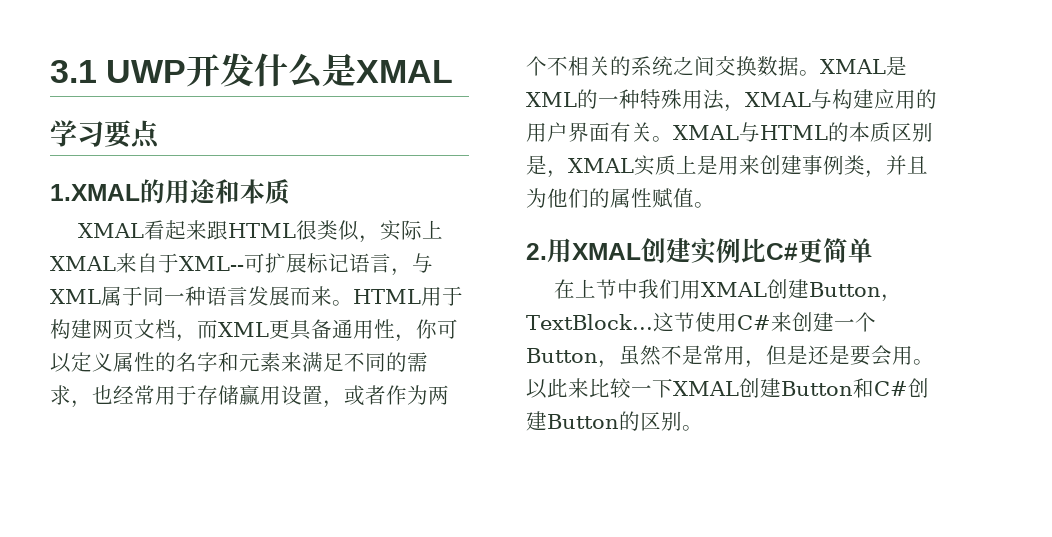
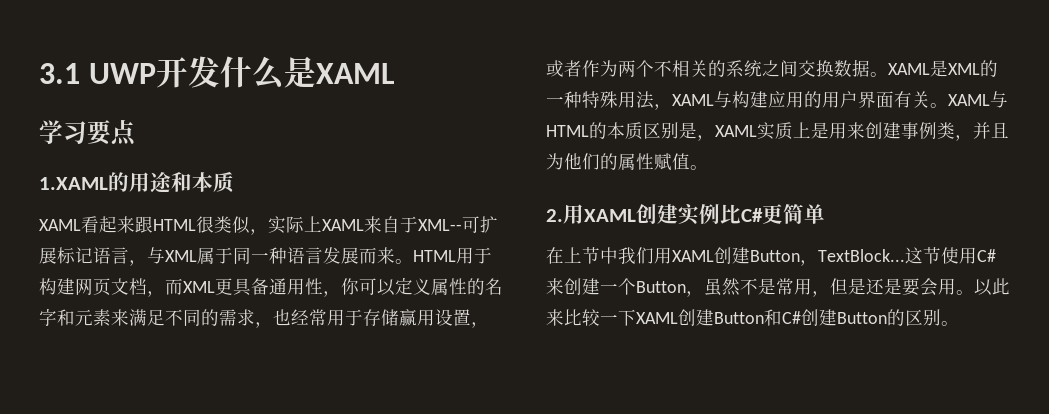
- 3.1 UWP开发什么是XMAL
+ 3.1 UWP开发什么是XAML
- 1.XMAL的用途和本质
+ 1.XAML的用途和本质
- XMAL看起来跟HTML很类似，实际上XMAL来自于XML--可扩展标记语言，与XML属于同一种语言发展而来。
+ XAML看起来跟HTML很类似，实际上XAML来自于XML--可扩展标记语言，与XML属于同一种语言发展而来。
- XMAL是XML的一种特殊用法，XMAL与构建应用的用户界面有关。
+ XAML是XML的一种特殊用法，XAML与构建应用的用户界面有关。
- XMAL与HTML的本质区别是，XMAL实质上是用来创建事例类，并且为他们的属性赋值。
+ XAML与HTML的本质区别是，XAML实质上是用来创建事例类，并且为他们的属性赋值。
- 2.用XMAL创建实例比C#更简单
+ 2.用XAML创建实例比C#更简单
- 在上节中我们用XMAL创建Button，TextBlock...
+ 在上节中我们用XAML创建Button，TextBlock...
- 以此来比较一下XMAL创建Button和C#创建Button的区别。
+ 以此来比较一下XAML创建Button和C#创建Button的区别。

